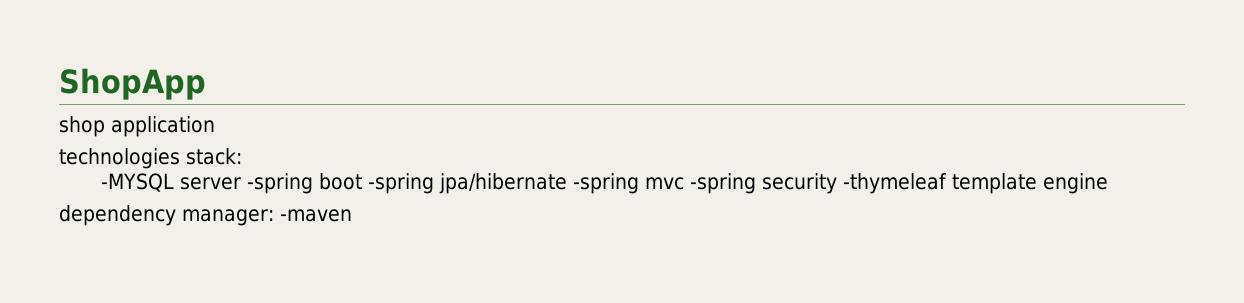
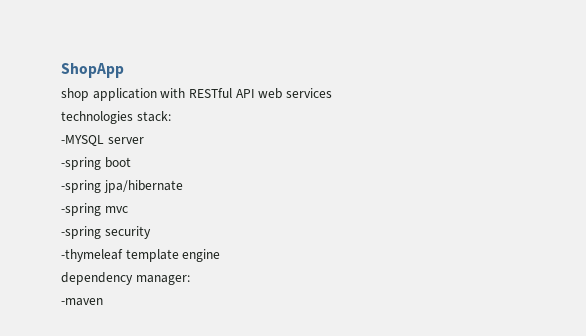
- shop application
+ shop application with RESTful API web services
- -MYSQL server -spring boot -spring jpa/hibernate -spring mvc -spring security -thymeleaf template engine
+ -MYSQL server
+ -spring boot
+ -spring jpa/hibernate
+ -spring mvc
+ -spring security
+ -thymeleaf template engine
- dependency manager: -maven
+ dependency manager:
+ -maven

